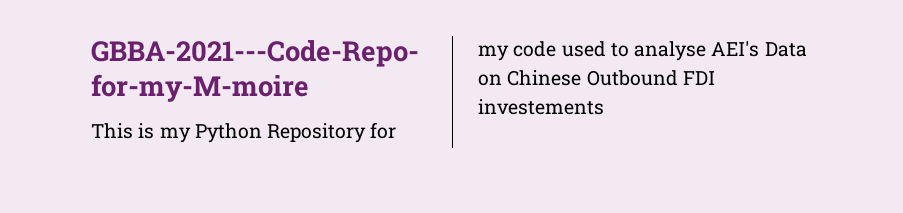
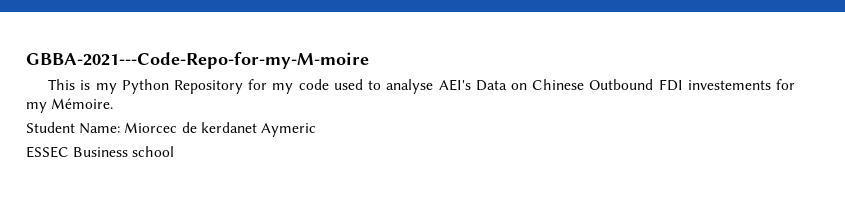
- This is my Python Repository for my code used to analyse AEI's Data on Chinese Outbound FDI investements
+ This is my Python Repository for my code used to analyse AEI's Data on Chinese Outbound FDI investements for my Mémoire.
+ Student Name: Miorcec de kerdanet Aymeric
+ ESSEC Business school

